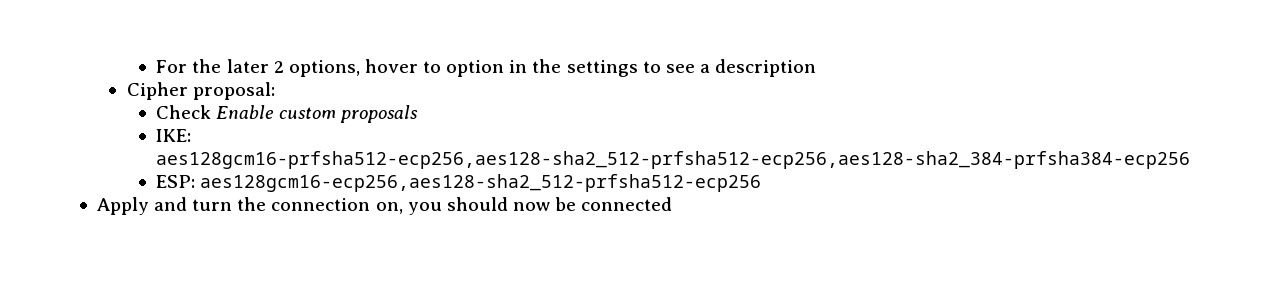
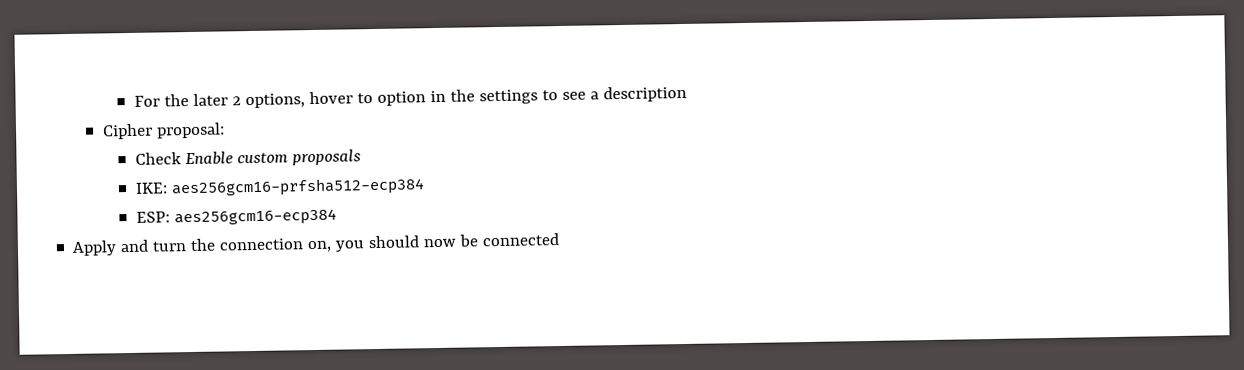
- IKE: aes128gcm16-prfsha512-ecp256,aes128-sha2_512-prfsha512-ecp256,aes128-sha2_384-prfsha384-ecp256
+ IKE: aes256gcm16-prfsha512-ecp384
- ESP: aes128gcm16-ecp256,aes128-sha2_512-prfsha512-ecp256
+ ESP: aes256gcm16-ecp384

